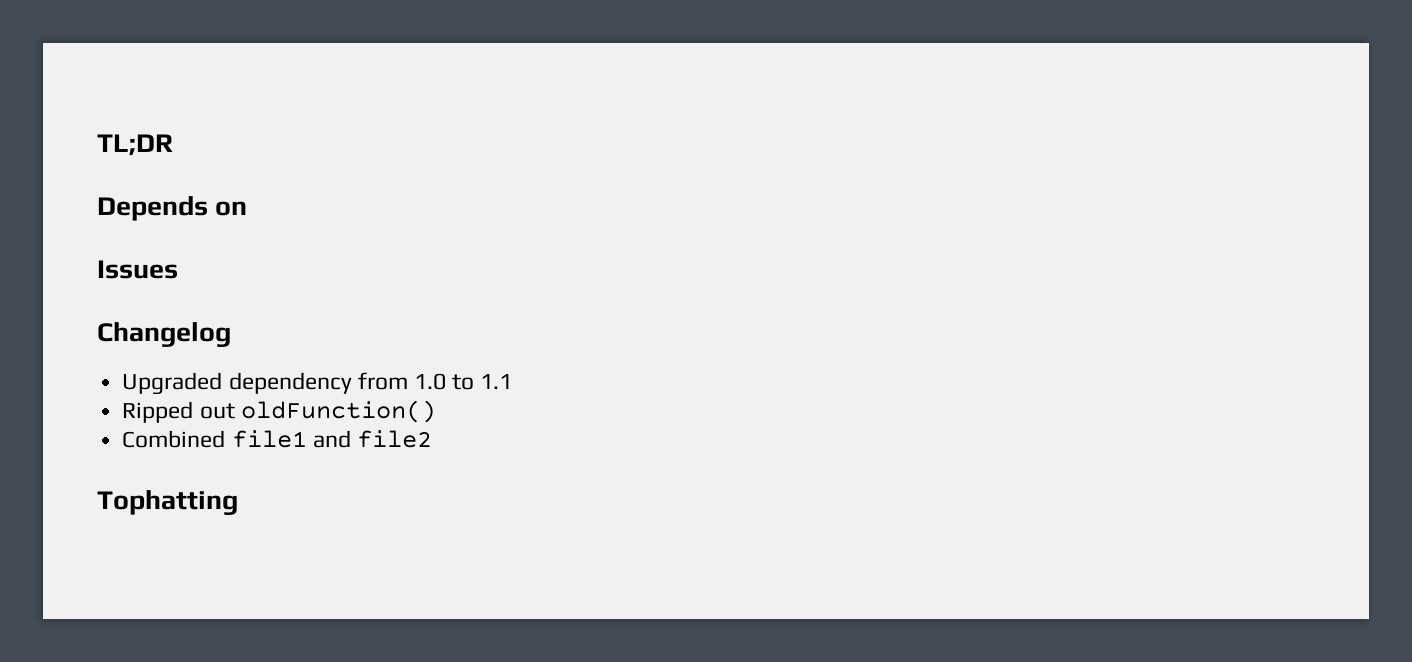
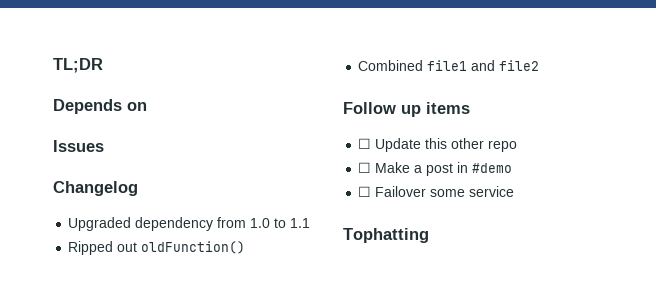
+ Follow up items
+ ☐ Update this other repo
+ ☐ Make a post in #demo
+ ☐ Failover some service

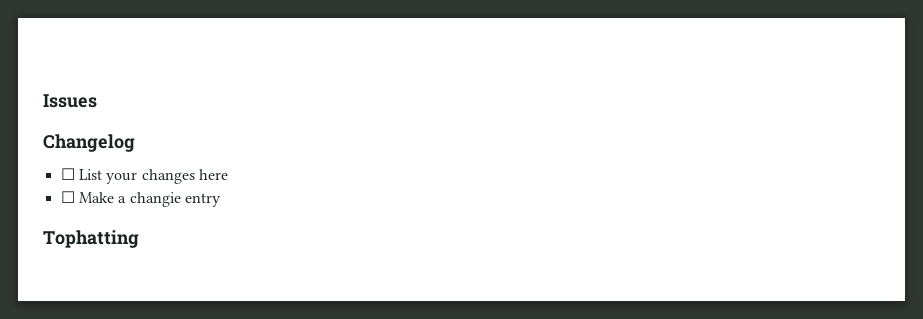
- TL;DR
- Depends on
- Upgraded dependency from 1.0 to 1.1
- Ripped out oldFunction()
- Combined file1 and file2
- Follow up items
- ☐ Update this other repo
- ☐ Make a post in #demo
- ☐ Failover some service
+ ☐ List your changes here
+ ☐ Make a changie entry

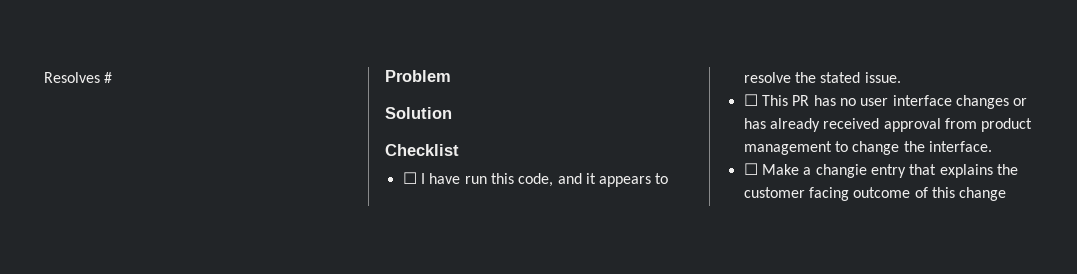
- Issues
- Changelog
- ☐ List your changes here
+ Resolves #
+ Problem
+ Solution
+ Checklist
+ ☐ I have run this code, and it appears to resolve the stated issue.
+ ☐ This PR has no user interface changes or has already received approval from product management to change the interface.
- ☐ Make a changie entry
- Tophatting
+ ☐ Make a changie entry that explains the customer facing outcome of this change

